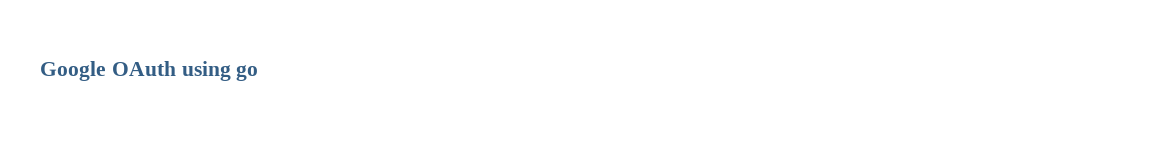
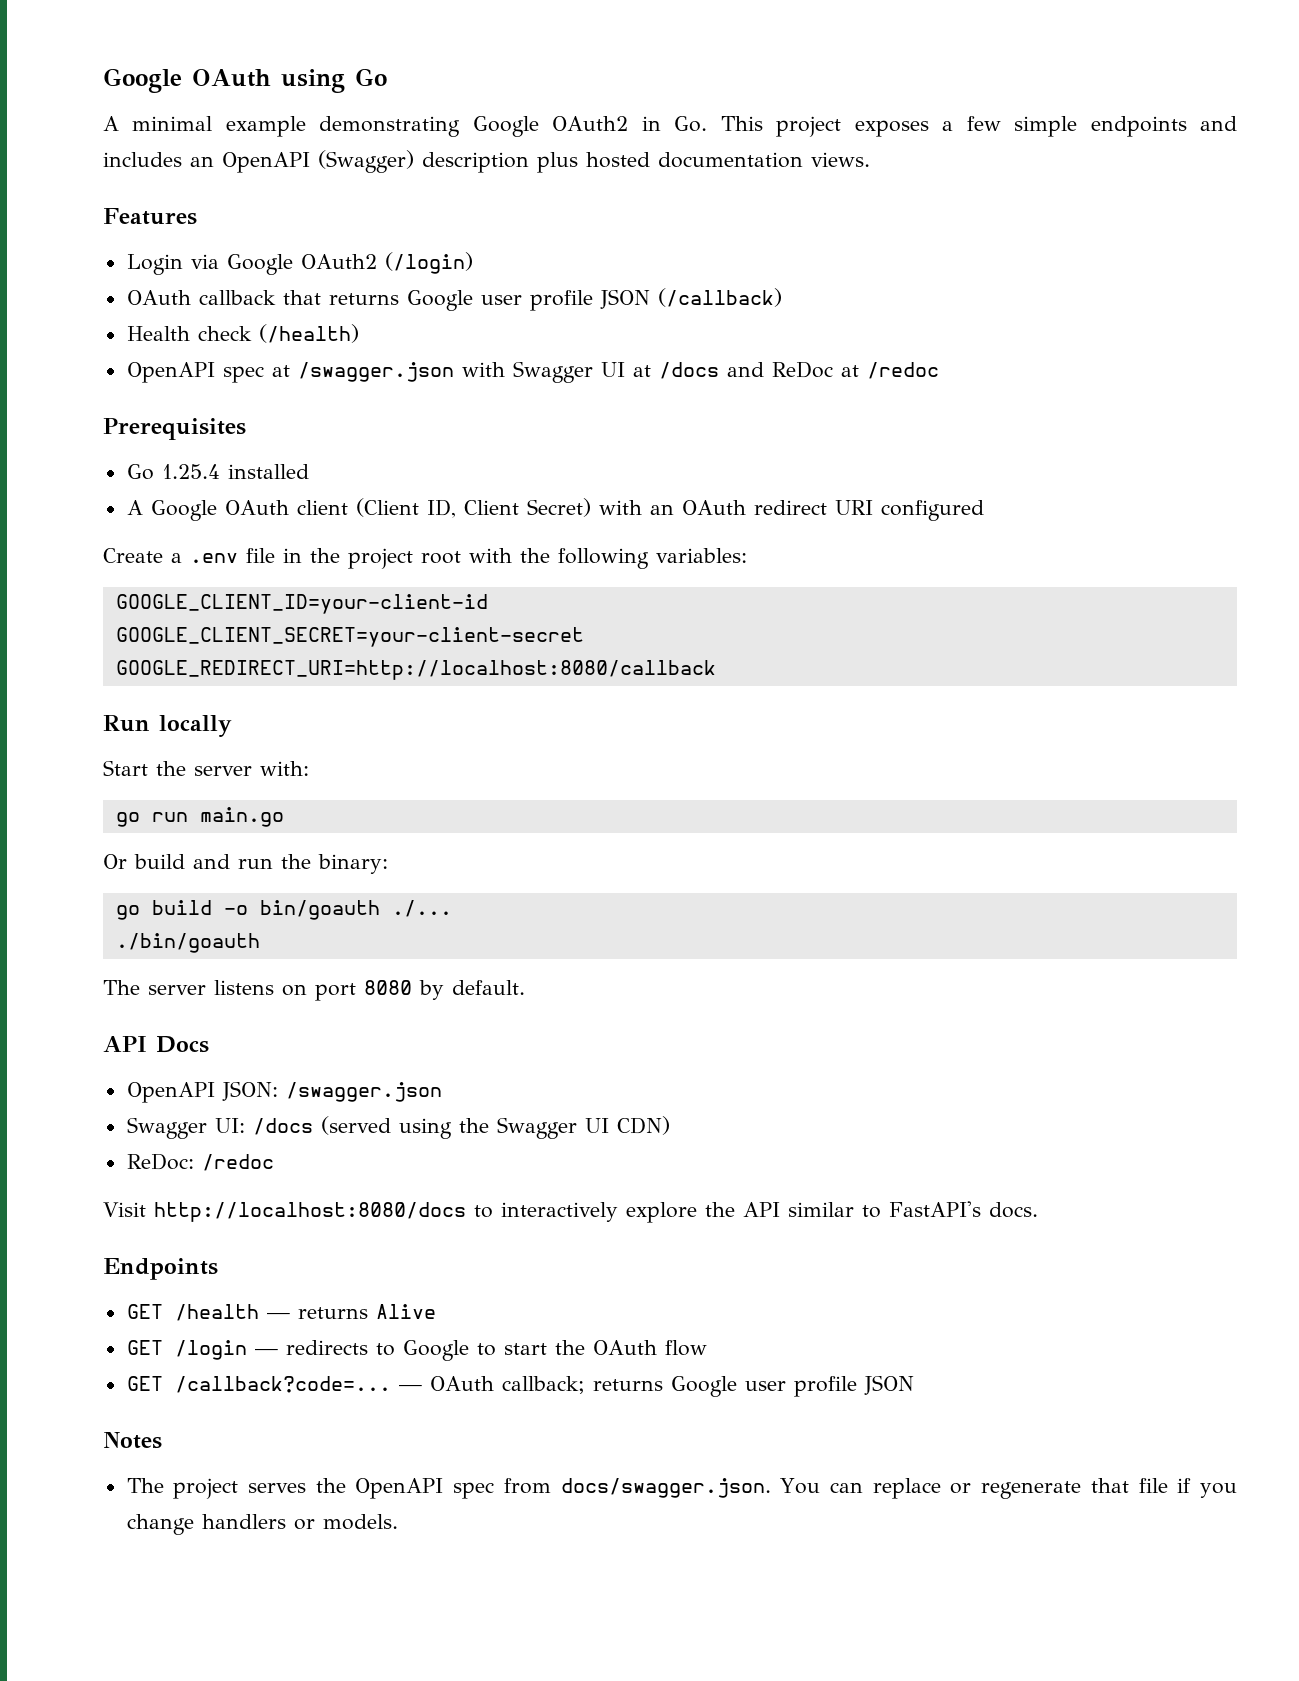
- Google OAuth using go
+ Google OAuth using Go
+ A minimal example demonstrating Google OAuth2 in Go. This project exposes a few simple endpoints and includes an OpenAPI (Swagger) description plus hosted documentation views.
+ Features
+ Login via Google OAuth2 (/login)
+ OAuth callback that returns Google user profile JSON (/callback)
+ Health check (/health)
+ OpenAPI spec at /swagger.json with Swagger UI at /docs and ReDoc at /redoc
+ Prerequisites
+ Go 1.25.4 installed
+ A Google OAuth client (Client ID, Client Secret) with an OAuth redirect URI configured
+ Create a .env file in the project root with the following variables:
+ GOOGLE_CLIENT_ID=your-client-id
+ GOOGLE_CLIENT_SECRET=your-client-secret
+ GOOGLE_REDIRECT_URI=http://localhost:8080/callback
+ Run locally
+ Start the server with:
+ go run main.go
+ Or build and run the binary:
+ go build -o bin/goauth ./...
+ ./bin/goauth
+ The server listens on port 8080 by default.
+ API Docs
+ OpenAPI JSON: /swagger.json
+ Swagger UI: /docs (served using the Swagger UI CDN)
+ ReDoc: /redoc
+ Visit http://localhost:8080/docs to interactively explore the API similar to FastAPI's docs.
+ Endpoints
+ GET /health — returns Alive
+ GET /login — redirects to Google to start the OAuth flow
+ GET /callback?code=... — OAuth callback; returns Google user profile JSON
+ Notes
+ The project serves the OpenAPI spec from docs/swagger.json. You can replace or regenerate that file if you change handlers or models.

